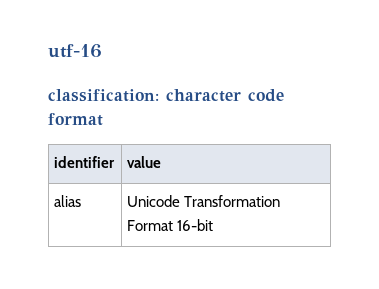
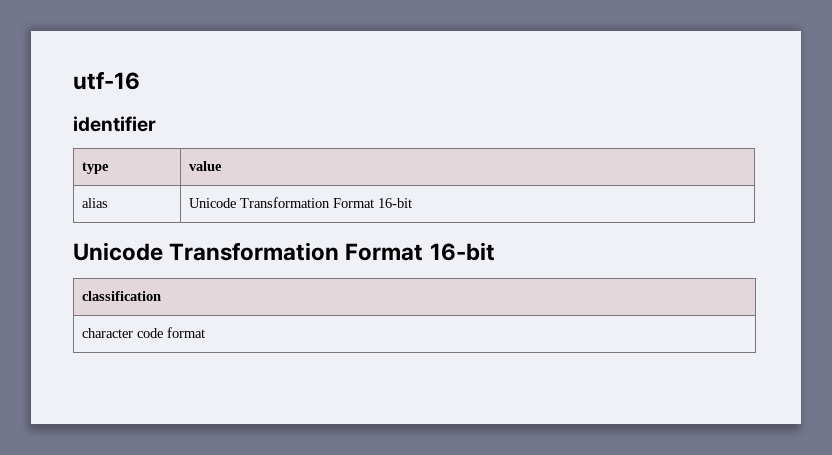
- classification: character code format
- identifier | value
+ identifier
+ type | value
  alias | Unicode Transformation Format 16-bit
+ Unicode Transformation Format 16-bit
+ classification
+ character code format

